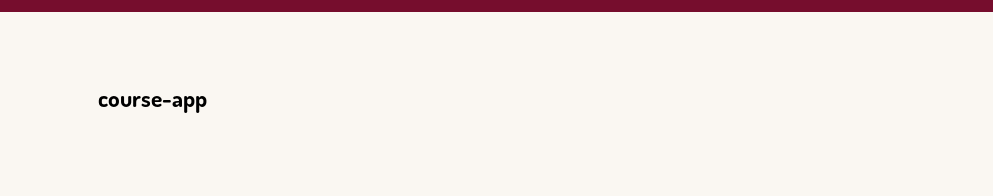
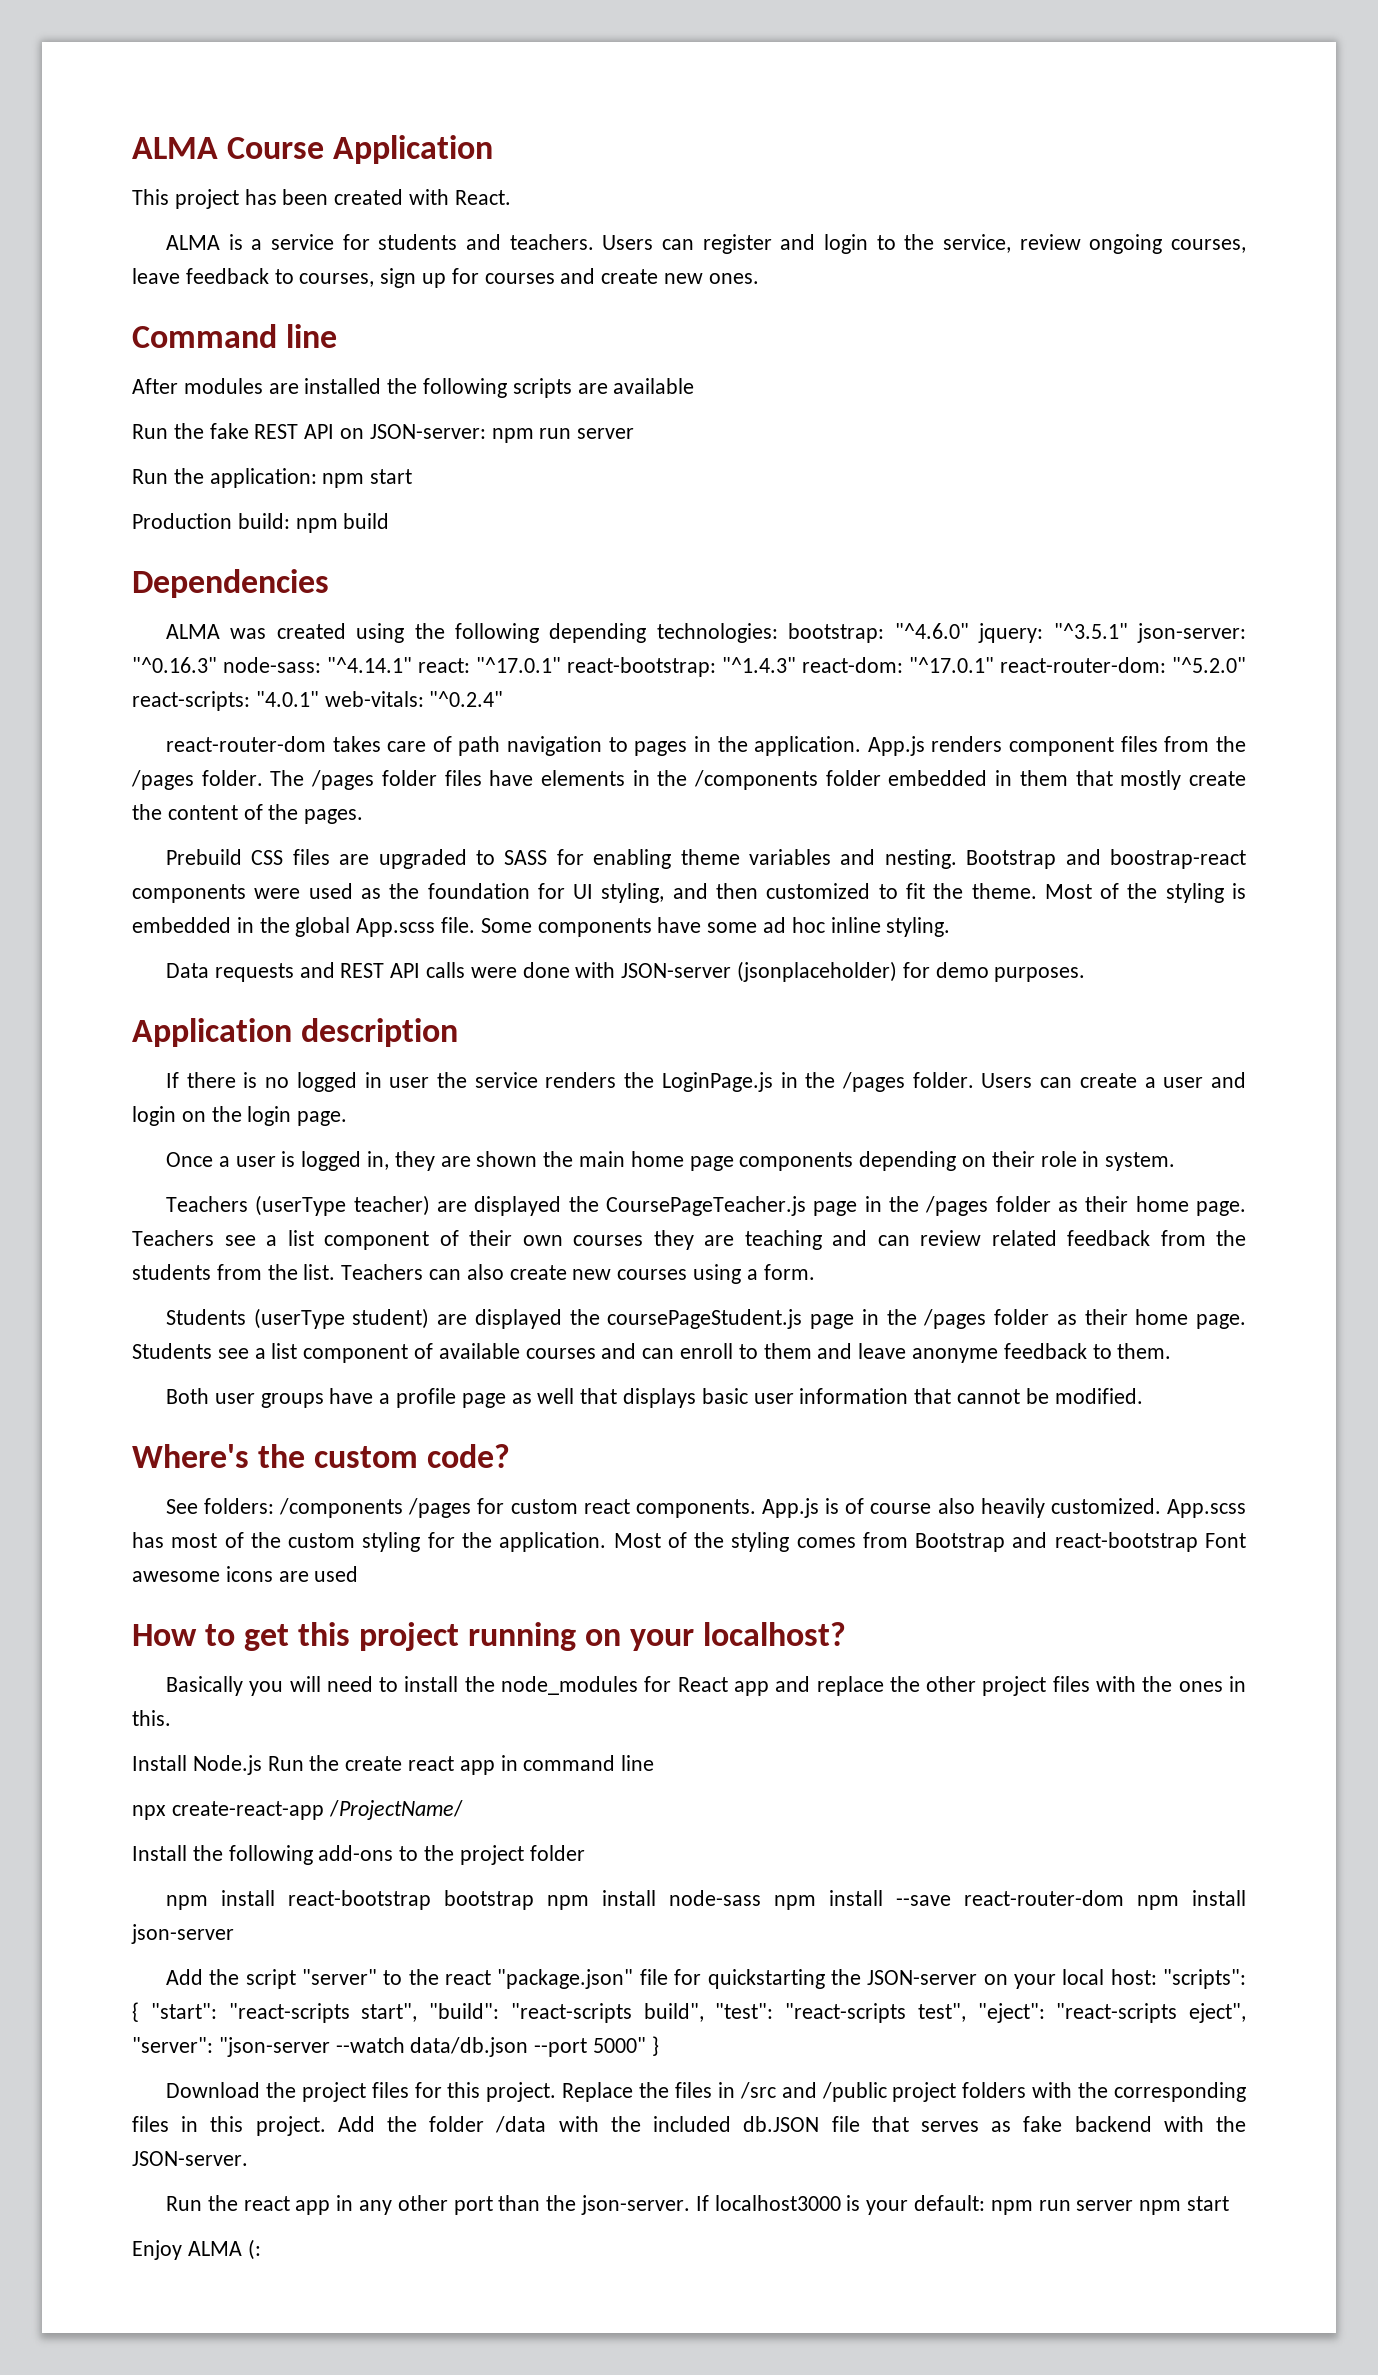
- course-app
+ ALMA Course Application
+ This project has been created with React.
+ ALMA is a service for students and teachers. Users can register and login to the service, review ongoing courses, leave feedback to courses, sign up for courses and create new ones.
+ Command line
+ After modules are installed the following scripts are available
+ Run the fake REST API on JSON-server: npm run server
+ Run the application: npm start
+ Production build: npm build
+ Dependencies
+ ALMA was created using the following depending technologies: bootstrap: "^4.6.0" jquery: "^3.5.1" json-server: "^0.16.3" node-sass: "^4.14.1" react: "^17.0.1" react-bootstrap: "^1.4.3" react-dom: "^17.0.1" react-router-dom: "^5.2.0" react-scripts: "4.0.1" web-vitals: "^0.2.4"
+ react-router-dom takes care of path navigation to pages in the application. App.js renders component files from the /pages folder. The /pages folder files have elements in the /components folder embedded in them that mostly create the content of the pages.
+ Prebuild CSS files are upgraded to SASS for enabling theme variables and nesting. Bootstrap and boostrap-react components were used as the foundation for UI styling, and then customized to fit the theme. Most of the styling is embedded in the global App.scss file. Some components have some ad hoc inline styling.
+ Data requests and REST API calls were done with JSON-server (jsonplaceholder) for demo purposes.
+ Application description
+ If there is no logged in user the service renders the LoginPage.js in the /pages folder. Users can create a user and login on the login page.
+ Once a user is logged in, they are shown the main home page components depending on their role in system.
+ Teachers (userType teacher) are displayed the CoursePageTeacher.js page in the /pages folder as their home page. Teachers see a list component of their own courses they are teaching and can review related feedback from the students from the list. Teachers can also create new courses using a form.
+ Students (userType student) are displayed the coursePageStudent.js page in the /pages folder as their home page. Students see a list component of available courses and can enroll to them and leave anonyme feedback to them.
+ Both user groups have a profile page as well that displays basic user information that cannot be modified.
+ Where's the custom code?
+ See folders: /components /pages for custom react components. App.js is of course also heavily customized. App.scss has most of the custom styling for the application. Most of the styling comes from Bootstrap and react-bootstrap Font awesome icons are used
+ How to get this project running on your localhost?
+ Basically you will need to install the node_modules for React app and replace the other project files with the ones in this.
+ Install Node.js Run the create react app in command line
+ npx create-react-app /ProjectName/
+ Install the following add-ons to the project folder
+ npm install react-bootstrap bootstrap npm install node-sass npm install --save react-router-dom npm install json-server
+ Add the script "server" to the react "package.json" file for quickstarting the JSON-server on your local host: "scripts": { "start": "react-scripts start", "build": "react-scripts build", "test": "react-scripts test", "eject": "react-scripts eject", "server": "json-server --watch data/db.json --port 5000" }
+ Download the project files for this project. Replace the files in /src and /public project folders with the corresponding files in this project. Add the folder /data with the included db.JSON file that serves as fake backend with the JSON-server.
+ Run the react app in any other port than the json-server. If localhost3000 is your default: npm run server npm start
+ Enjoy ALMA (:

